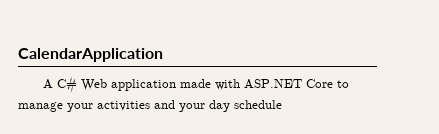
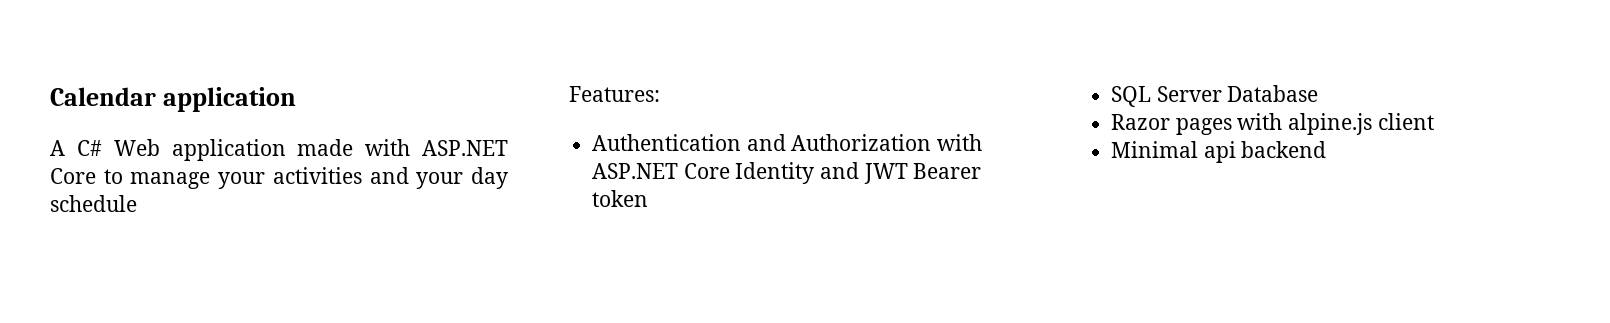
- CalendarApplication
+ Calendar application
+ Features:
+ Authentication and Authorization with ASP.NET Core Identity and JWT Bearer token
+ SQL Server Database
+ Razor pages with alpine.js client
+ Minimal api backend

